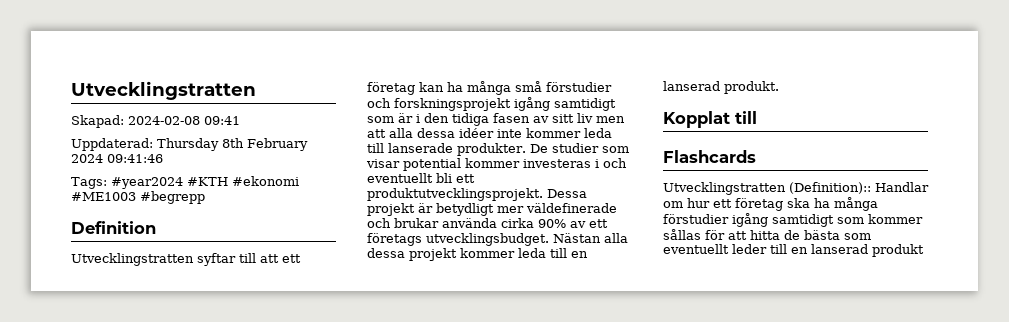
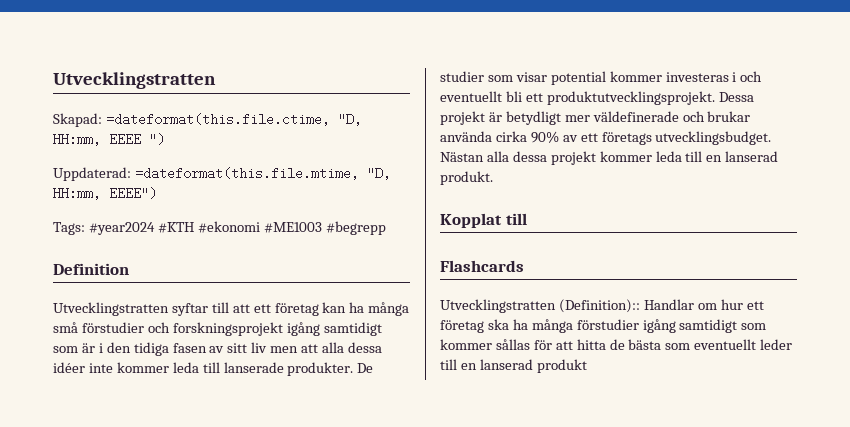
- Skapad: 2024-02-08 09:41
- Uppdaterad: Thursday 8th February 2024 09:41:46
+ Skapad: =dateformat(this.file.ctime, "D, HH:mm, EEEE ")
+ Uppdaterad: =dateformat(this.file.mtime, "D, HH:mm, EEEE")

